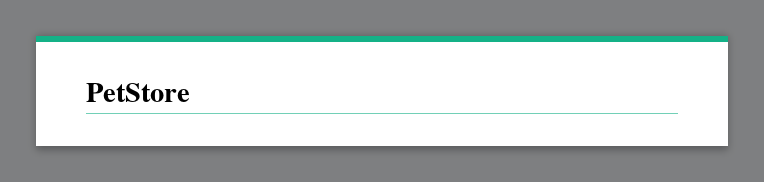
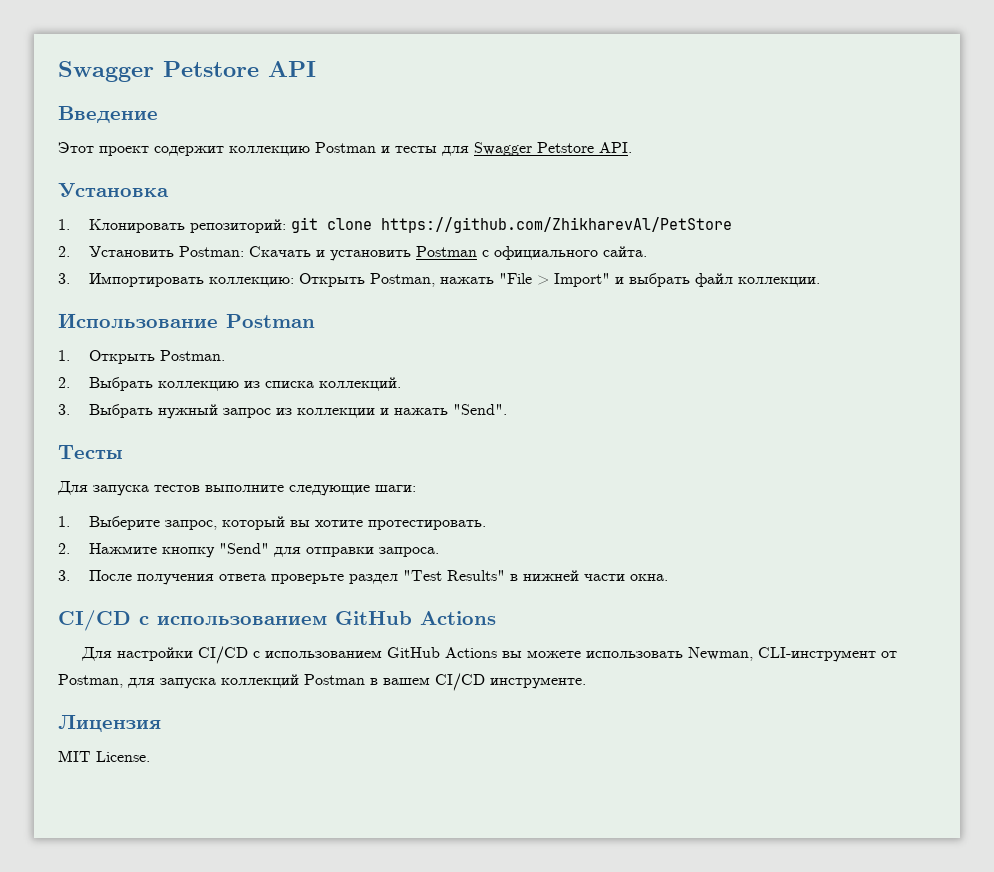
- PetStore
+ Swagger Petstore API
+ Введение
+ Этот проект содержит коллекцию Postman и тесты для Swagger Petstore API.
+ Установка
+ 1. Клонировать репозиторий: git clone https://github.com/ZhikharevAl/PetStore
+ 2. Установить Postman: Скачать и установить Postman с официального сайта.
+ 3. Импортировать коллекцию: Открыть Postman, нажать "File > Import" и выбрать файл коллекции.
+ Использование Postman
+ 1. Открыть Postman.
+ 2. Выбрать коллекцию из списка коллекций.
+ 3. Выбрать нужный запрос из коллекции и нажать "Send".
+ Тесты
+ Для запуска тестов выполните следующие шаги:
+ 1. Выберите запрос, который вы хотите протестировать.
+ 2. Нажмите кнопку "Send" для отправки запроса.
+ 3. После получения ответа проверьте раздел "Test Results" в нижней части окна.
+ CI/CD с использованием GitHub Actions
+ Для настройки CI/CD с использованием GitHub Actions вы можете использовать Newman, CLI-инструмент от Postman, для запуска коллекций Postman в вашем CI/CD инструменте.
+ Лицензия
+ MIT License.

